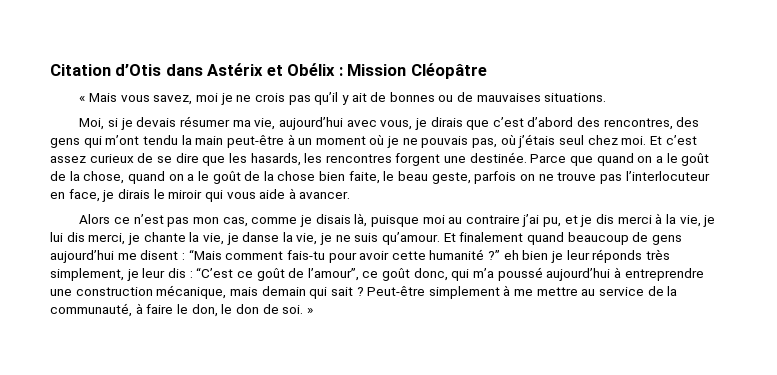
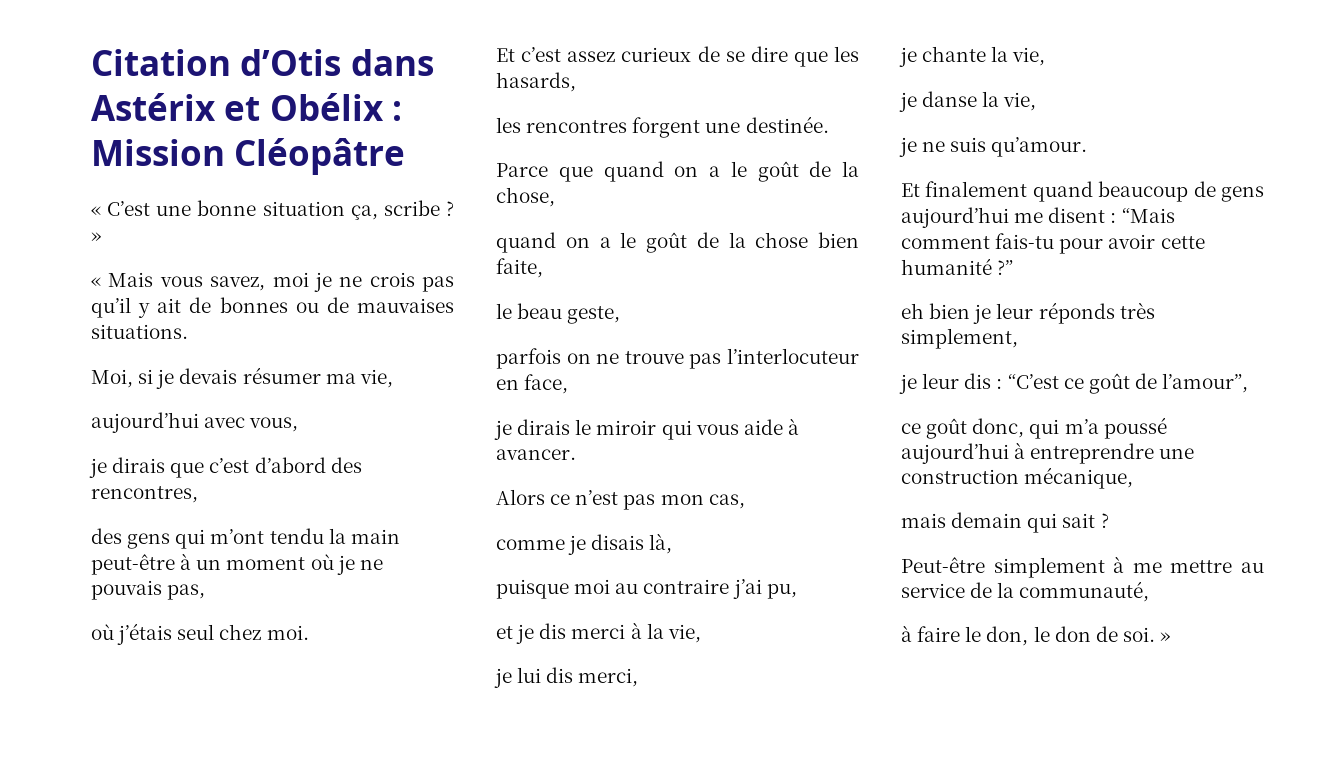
+ « C’est une bonne situation ça, scribe ? »
- Moi, si je devais résumer ma vie, aujourd’hui avec vous, je dirais que c’est d’abord des rencontres, des gens qui m’ont tendu la main peut-être à un moment où je ne pouvais pas, où j’étais seul chez moi. Et c’est assez curieux de se dire que les hasards, les rencontres forgent une destinée. Parce que quand on a le goût de la chose, quand on a le goût de la chose bien faite, le beau geste, parfois on ne trouve pas l’interlocuteur en face, je dirais le miroir qui vous aide à avancer.
+ Moi, si je devais résumer ma vie,
+ aujourd’hui avec vous,
+ je dirais que c’est d’abord des rencontres,
+ des gens qui m’ont tendu la main peut-être à un moment où je ne pouvais pas,
+ où j’étais seul chez moi.
+ Et c’est assez curieux de se dire que les hasards,
+ les rencontres forgent une destinée.
+ Parce que quand on a le goût de la chose,
+ quand on a le goût de la chose bien faite,
+ le beau geste,
+ parfois on ne trouve pas l’interlocuteur en face,
+ je dirais le miroir qui vous aide à avancer.
- Alors ce n’est pas mon cas, comme je disais là, puisque moi au contraire j’ai pu, et je dis merci à la vie, je lui dis merci, je chante la vie, je danse la vie, je ne suis qu’amour. Et finalement quand beaucoup de gens aujourd’hui me disent :
+ Alors ce n’est pas mon cas,
+ comme je disais là,
+ puisque moi au contraire j’ai pu,
+ et je dis merci à la vie,
+ je lui dis merci,
+ je chante la vie,
+ je danse la vie,
+ je ne suis qu’amour.
+ Et finalement quand beaucoup de gens aujourd’hui me disent :
- “Mais comment fais-tu pour avoir cette humanité ?” eh bien je leur réponds très simplement, je leur dis :
+ “Mais comment fais-tu pour avoir cette humanité ?”
+ eh bien je leur réponds très simplement,
+ je leur dis :
- “C’est ce goût de l’amour”, ce goût donc, qui m’a poussé aujourd’hui à entreprendre une construction mécanique, mais demain qui sait ? Peut-être simplement à me mettre au service de la communauté, à faire le don, le don de soi. »
+ “C’est ce goût de l’amour”,
+ ce goût donc, qui m’a poussé aujourd’hui à entreprendre une construction mécanique,
+ mais demain qui sait ?
+ Peut-être simplement à me mettre au service de la communauté,
+ à faire le don, le don de soi. »

